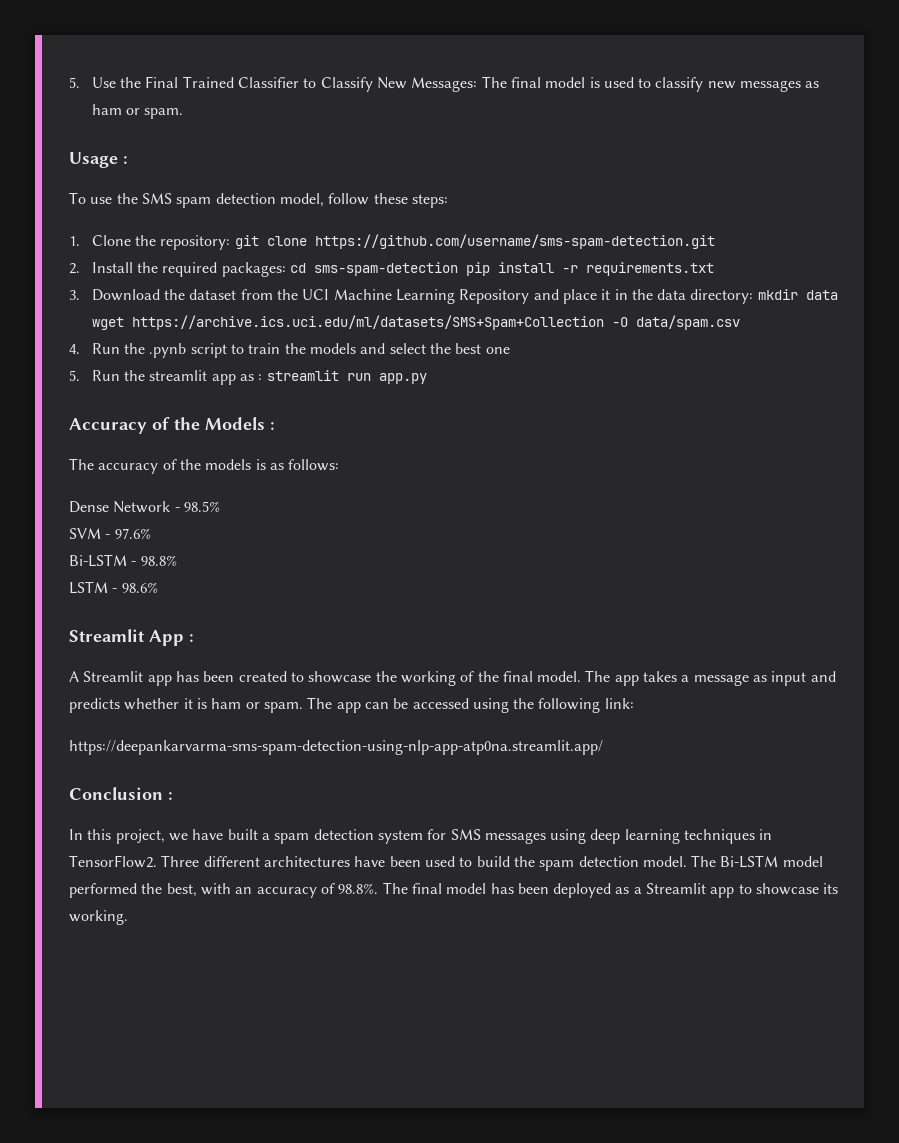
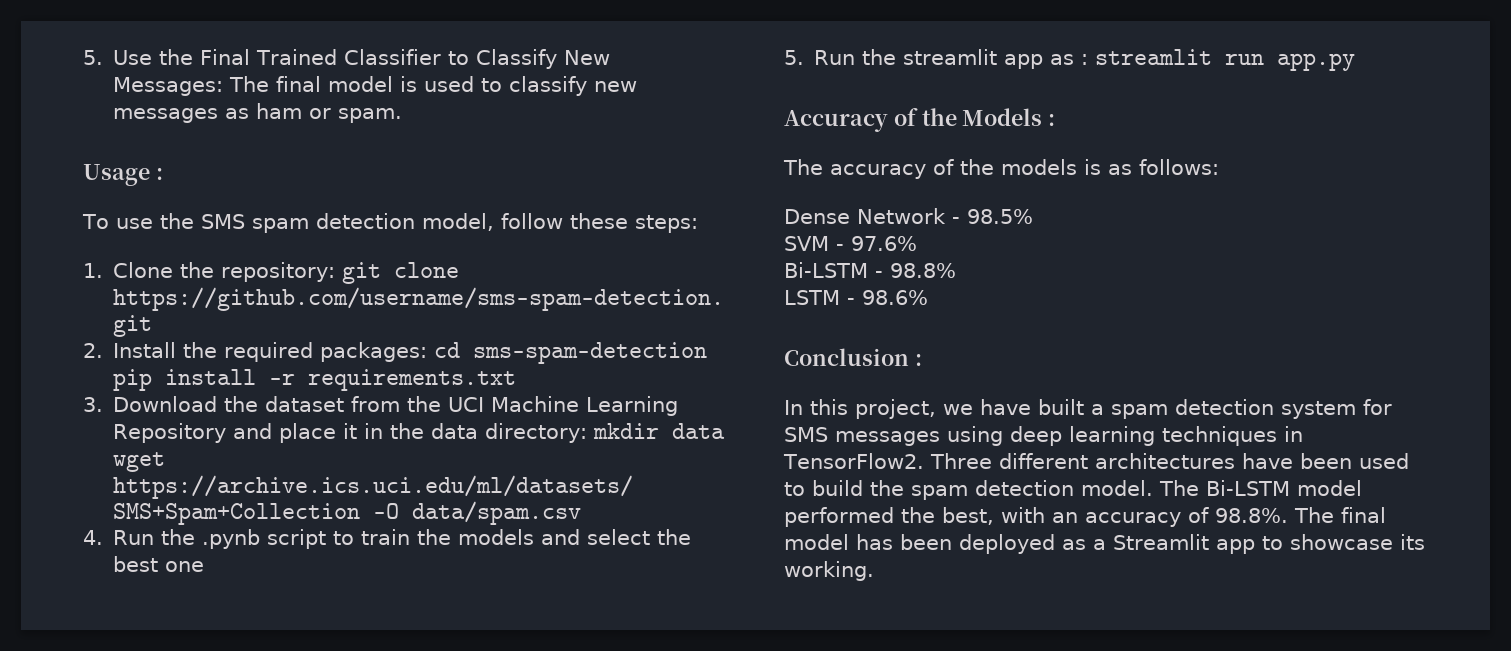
- Streamlit App :
- A Streamlit app has been created to showcase the working of the final model. The app takes a message as input and predicts whether it is ham or spam. The app can be accessed using the following link:
- https://deepankarvarma-sms-spam-detection-using-nlp-app-atp0na.streamlit.app/

